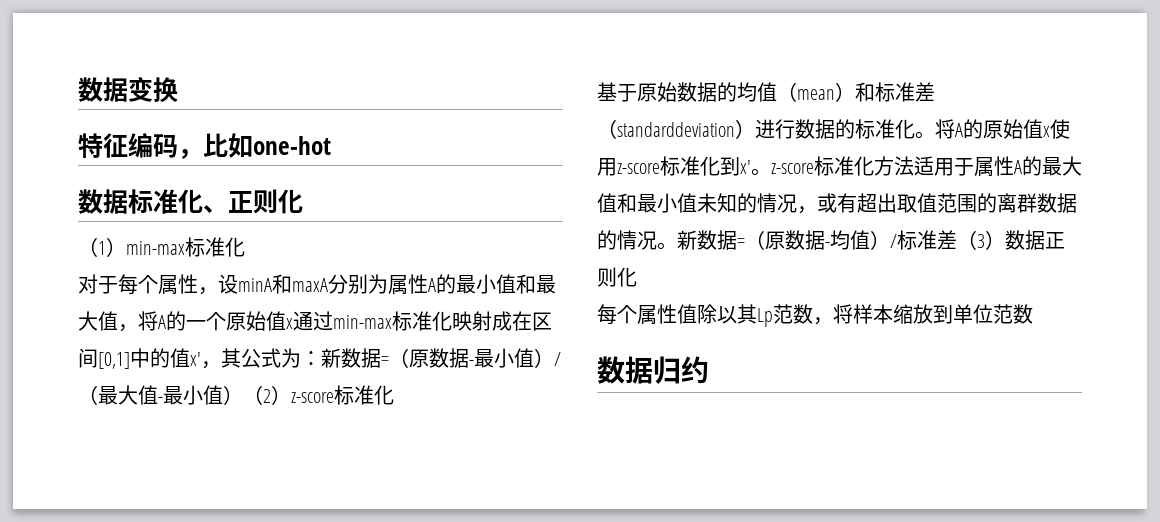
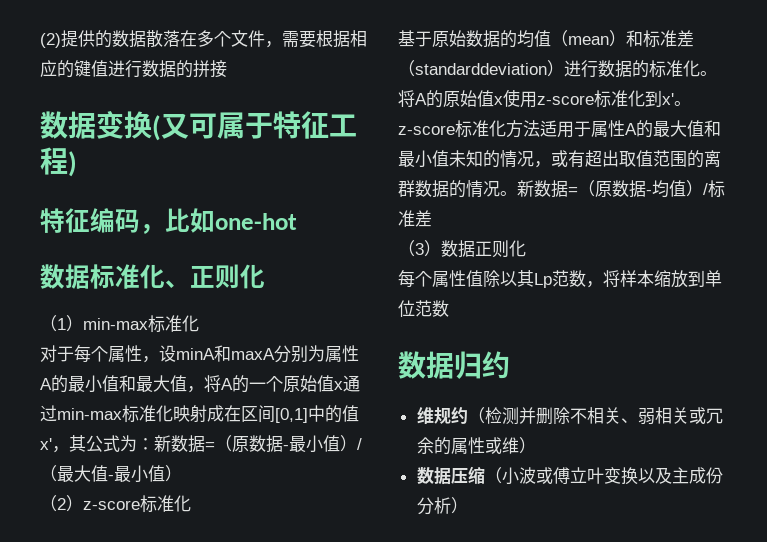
- 数据变换
+ (2)提供的数据散落在多个文件，需要根据相应的键值进行数据的拼接
+ 数据变换(又可属于特征工程)
- 对于每个属性，设minA和maxA分别为属性A的最小值和最大值，将A的一个原始值x通过min-max标准化映射成在区间[0,1]中的值x'，其公式为：新数据=（原数据-最小值）/（最大值-最小值）（2）z-score标准化
+ 对于每个属性，设minA和maxA分别为属性A的最小值和最大值，将A的一个原始值x通过min-max标准化映射成在区间[0,1]中的值x'，其公式为：新数据=（原数据-最小值）/（最大值-最小值）
+ （2）z-score标准化
- 新数据=（原数据-均值）/标准差（3）数据正则化
+ 新数据=（原数据-均值）/标准差
+ （3）数据正则化
+ 维规约（检测并删除不相关、弱相关或冗余的属性或维）
+ 数据压缩（小波或傅立叶变换以及主成份分析）

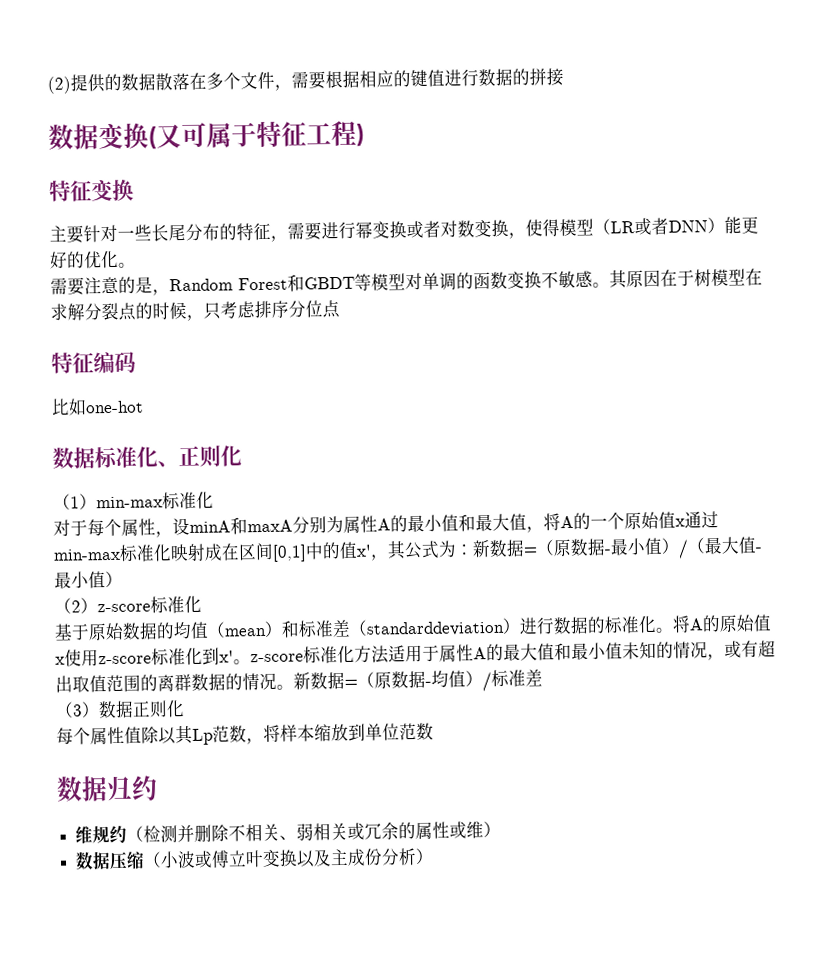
+ 特征变换
+ 主要针对一些长尾分布的特征，需要进行幂变换或者对数变换，使得模型（LR或者DNN）能更好的优化。
+ 需要注意的是，Random Forest和GBDT等模型对单调的函数变换不敏感。其原因在于树模型在求解分裂点的时候，只考虑排序分位点
- 特征编码，比如one-hot
+ 特征编码
+ 比如one-hot

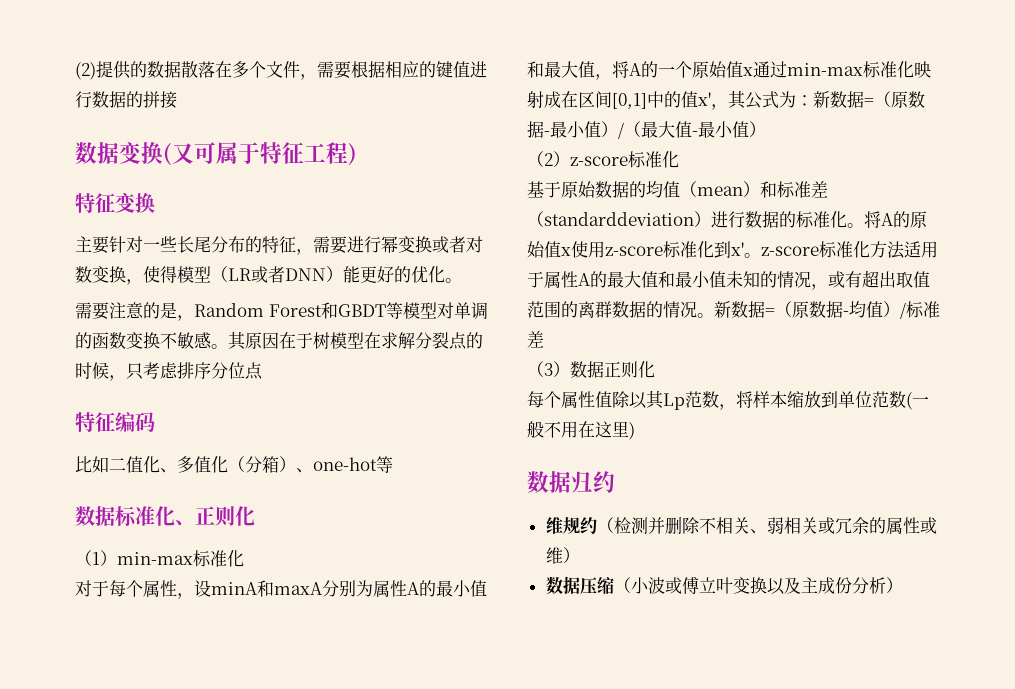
- 比如one-hot
+ 比如二值化、多值化（分箱）、one-hot等
- 每个属性值除以其Lp范数，将样本缩放到单位范数
+ 每个属性值除以其Lp范数，将样本缩放到单位范数(一般不用在这里)

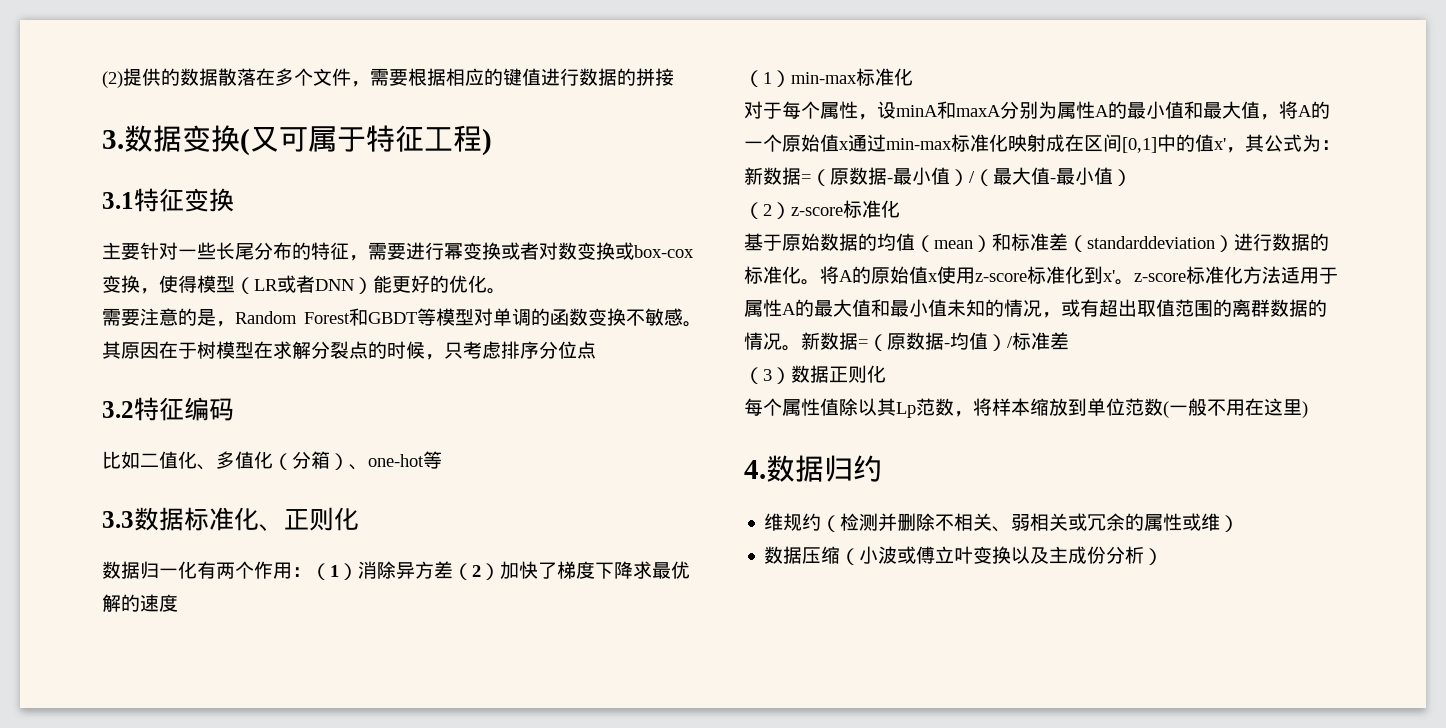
- 数据变换(又可属于特征工程)
+ 3.数据变换(又可属于特征工程)
- 特征变换
+ 3.1特征变换
- 主要针对一些长尾分布的特征，需要进行幂变换或者对数变换，使得模型（LR或者DNN）能更好的优化。
+ 主要针对一些长尾分布的特征，需要进行幂变换或者对数变换或box-cox变换，使得模型（LR或者DNN）能更好的优化。
- 特征编码
+ 3.2特征编码
- 数据标准化、正则化
+ 3.3数据标准化、正则化
+ 数据归一化有两个作用：（1）消除异方差（2）加快了梯度下降求最优解的速度
- 数据归约
+ 4.数据归约

